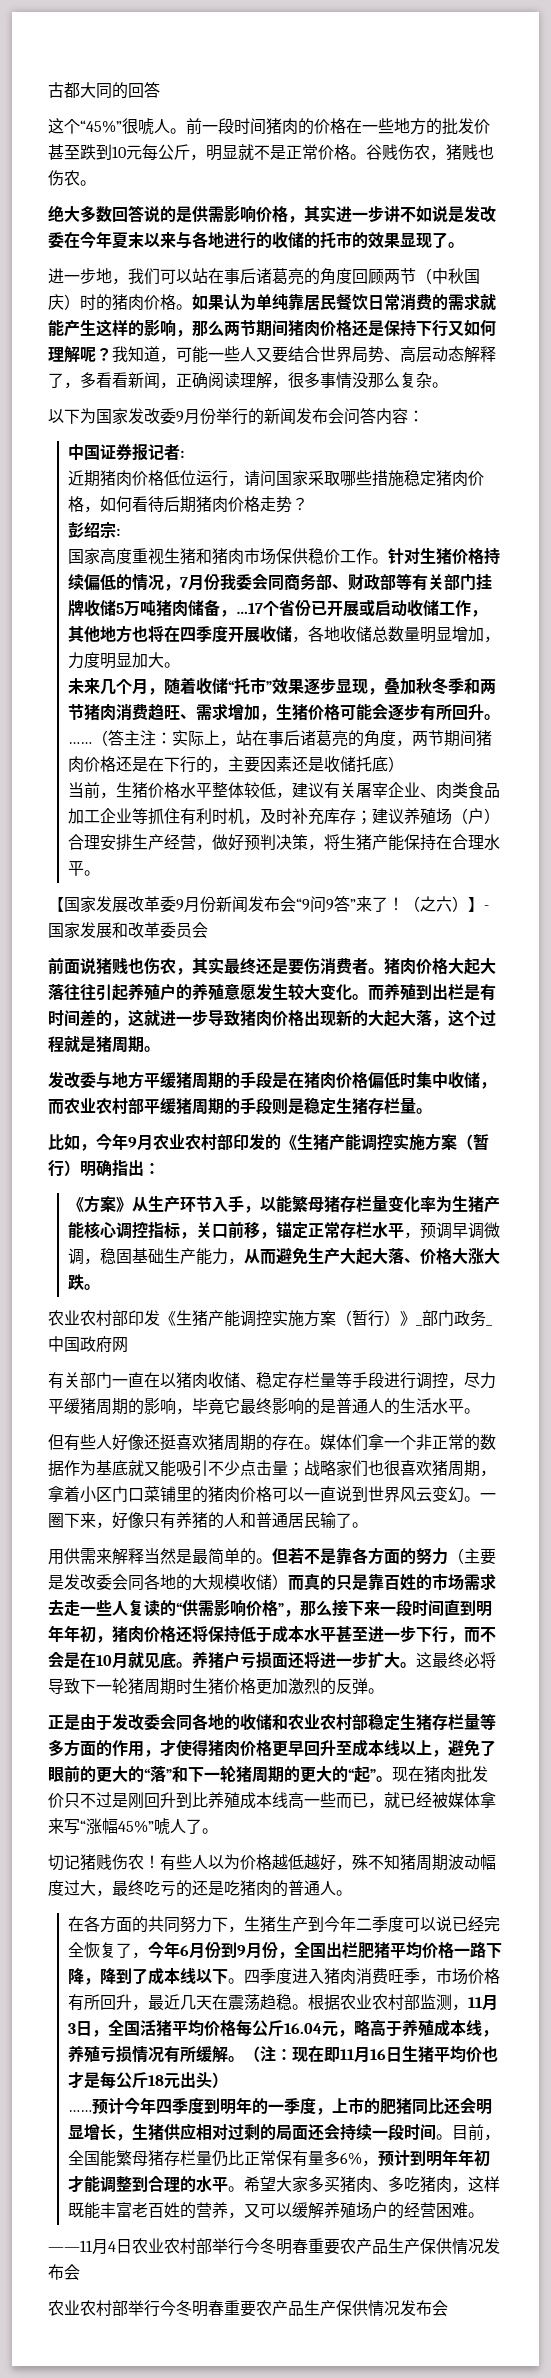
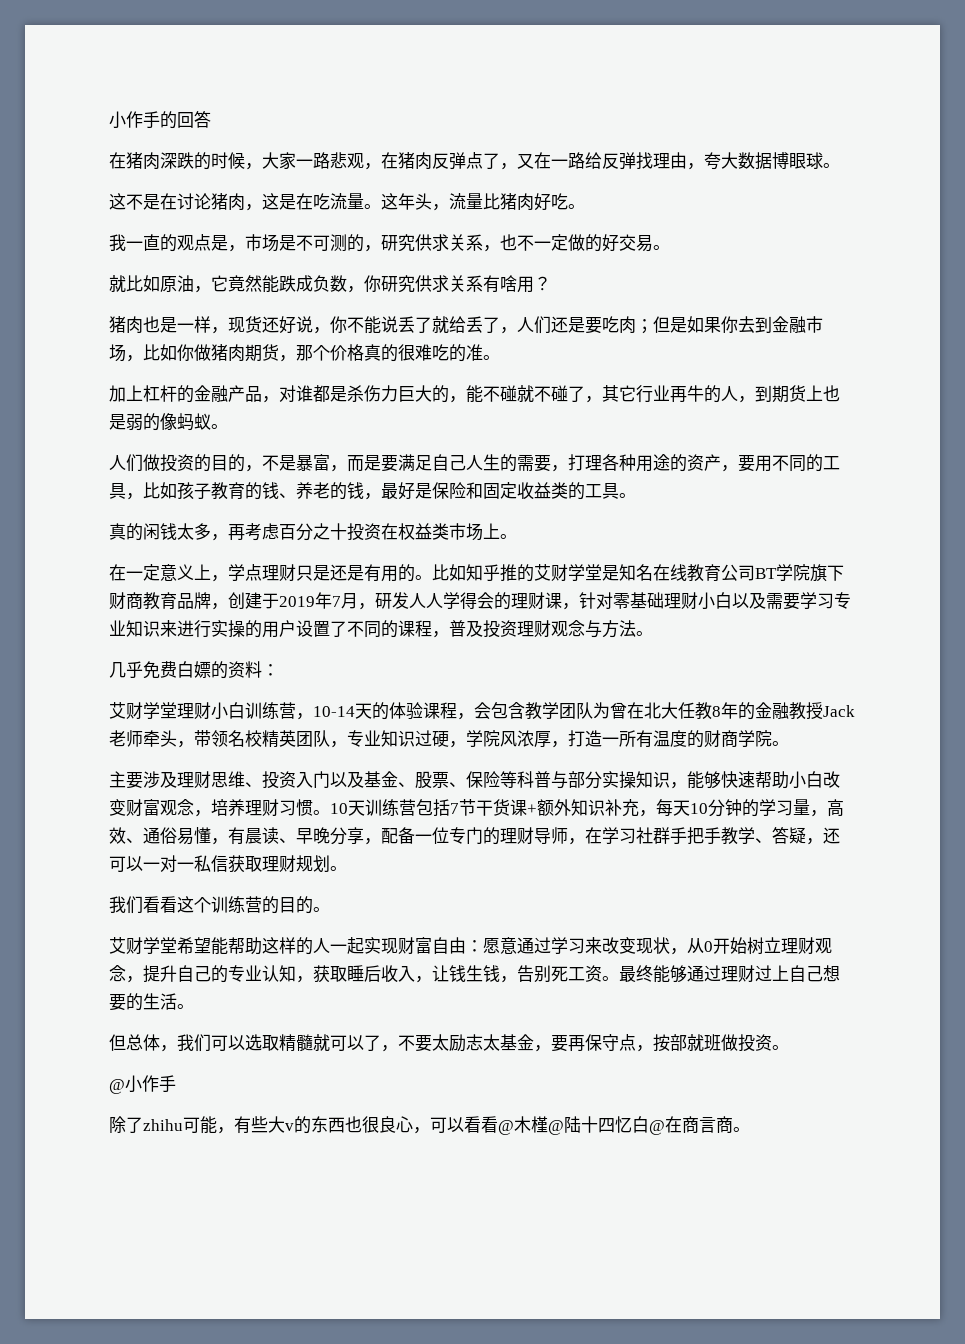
- 古都大同的回答
+ 小作手的回答
- 这个“45%”很唬人。前一段时间猪肉的价格在一些地方的批发价甚至跌到10元每公斤，明显就不是正常价格。谷贱伤农，猪贱也伤农。
- 绝大多数回答说的是供需影响价格，其实进一步讲不如说是发改委在今年夏末以来与各地进行的收储的托市的效果显现了。
- 进一步地，我们可以站在事后诸葛亮的角度回顾两节（中秋国庆）时的猪肉价格。如果认为单纯靠居民餐饮日常消费的需求就能产生这样的影响，那么两节期间猪肉价格还是保持下行又如何理解呢？我知道，可能一些人又要结合世界局势、高层动态解释了，多看看新闻，正确阅读理解，很多事情没那么复杂。
- 以下为国家发改委9月份举行的新闻发布会问答内容：
- 中国证券报记者:
- 近期猪肉价格低位运行，请问国家采取哪些措施稳定猪肉价格，如何看待后期猪肉价格走势？
- 彭绍宗:
- 国家高度重视生猪和猪肉市场保供稳价工作。针对生猪价格持续偏低的情况，7月份我委会同商务部、财政部等有关部门挂牌收储5万吨猪肉储备，…17个省份已开展或启动收储工作，其他地方也将在四季度开展收储，各地收储总数量明显增加，力度明显加大。
- 未来几个月，随着收储“托市”效果逐步显现，叠加秋冬季和两节猪肉消费趋旺、需求增加，生猪价格可能会逐步有所回升。……（答主注：实际上，站在事后诸葛亮的角度，两节期间猪肉价格还是在下行的，主要因素还是收储托底）
- 当前，生猪价格水平整体较低，建议有关屠宰企业、肉类食品加工企业等抓住有利时机，及时补充库存；建议养殖场（户）合理安排生产经营，做好预判决策，将生猪产能保持在合理水平。
- 【国家发展改革委9月份新闻发布会“9问9答”来了！（之六）】-国家发展和改革委员会
- 前面说猪贱也伤农，其实最终还是要伤消费者。猪肉价格大起大落往往引起养殖户的养殖意愿发生较大变化。而养殖到出栏是有时间差的，这就进一步导致猪肉价格出现新的大起大落，这个过程就是猪周期。
- 发改委与地方平缓猪周期的手段是在猪肉价格偏低时集中收储，而农业农村部平缓猪周期的手段则是稳定生猪存栏量。
- 比如，今年9月农业农村部印发的《生猪产能调控实施方案（暂行）明确指出：
- 《方案》从生产环节入手，以能繁母猪存栏量变化率为生猪产能核心调控指标，关口前移，锚定正常存栏水平，预调早调微调，稳固基础生产能力，从而避免生产大起大落、价格大涨大跌。
- 农业农村部印发《生猪产能调控实施方案（暂行）》_部门政务_中国政府网
- 有关部门一直在以猪肉收储、稳定存栏量等手段进行调控，尽力平缓猪周期的影响，毕竟它最终影响的是普通人的生活水平。
- 但有些人好像还挺喜欢猪周期的存在。媒体们拿一个非正常的数据作为基底就又能吸引不少点击量；战略家们也很喜欢猪周期，拿着小区门口菜铺里的猪肉价格可以一直说到世界风云变幻。一圈下来，好像只有养猪的人和普通居民输了。
- 用供需来解释当然是最简单的。但若不是靠各方面的努力（主要是发改委会同各地的大规模收储）而真的只是靠百姓的市场需求去走一些人复读的“供需影响价格”，那么接下来一段时间直到明年年初，猪肉价格还将保持低于成本水平甚至进一步下行，而不会是在10月就见底。养猪户亏损面还将进一步扩大。这最终必将导致下一轮猪周期时生猪价格更加激烈的反弹。
- 正是由于发改委会同各地的收储和农业农村部稳定生猪存栏量等多方面的作用，才使得猪肉价格更早回升至成本线以上，避免了眼前的更大的“落”和下一轮猪周期的更大的“起”。现在猪肉批发价只不过是刚回升到比养殖成本线高一些而已，就已经被媒体拿来写“涨幅45%”唬人了。
- 切记猪贱伤农！有些人以为价格越低越好，殊不知猪周期波动幅度过大，最终吃亏的还是吃猪肉的普通人。
- 在各方面的共同努力下，生猪生产到今年二季度可以说已经完全恢复了，今年6月份到9月份，全国出栏肥猪平均价格一路下降，降到了成本线以下。四季度进入猪肉消费旺季，市场价格有所回升，最近几天在震荡趋稳。根据农业农村部监测，11月3日，全国活猪平均价格每公斤16.04元，略高于养殖成本线，养殖亏损情况有所缓解。（注：现在即11月16日生猪平均价也才是每公斤18元出头）
- ……预计今年四季度到明年的一季度，上市的肥猪同比还会明显增长，生猪供应相对过剩的局面还会持续一段时间。目前，全国能繁母猪存栏量仍比正常保有量多6%，预计到明年年初才能调整到合理的水平。希望大家多买猪肉、多吃猪肉，这样既能丰富老百姓的营养，又可以缓解养殖场户的经营困难。
- ——11月4日农业农村部举行今冬明春重要农产品生产保供情况发布会
- 农业农村部举行今冬明春重要农产品生产保供情况发布会
+ 在猪肉深跌的时候，大家一路悲观，在猪肉反弹点了，又在一路给反弹找理由，夸大数据博眼球。
+ 这不是在讨论猪肉，这是在吃流量。这年头，流量比猪肉好吃。
+ 我一直的观点是，市场是不可测的，研究供求关系，也不一定做的好交易。
+ 就比如原油，它竟然能跌成负数，你研究供求关系有啥用？
+ 猪肉也是一样，现货还好说，你不能说丢了就给丢了，人们还是要吃肉；但是如果你去到金融市场，比如你做猪肉期货，那个价格真的很难吃的准。
+ 加上杠杆的金融产品，对谁都是杀伤力巨大的，能不碰就不碰了，其它行业再牛的人，到期货上也是弱的像蚂蚁。
+ 人们做投资的目的，不是暴富，而是要满足自己人生的需要，打理各种用途的资产，要用不同的工具，比如孩子教育的钱、养老的钱，最好是保险和固定收益类的工具。
+ 真的闲钱太多，再考虑百分之十投资在权益类市场上。
+ 在一定意义上，学点理财只是还是有用的。比如知乎推的艾财学堂是知名在线教育公司BT学院旗下财商教育品牌，创建于2019年7月，研发人人学得会的理财课，针对零基础理财小白以及需要学习专业知识来进行实操的用户设置了不同的课程，普及投资理财观念与方法。
+ 几乎免费白嫖的资料：
+ 艾财学堂理财小白训练营，10-14天的体验课程，会包含教学团队为曾在北大任教8年的金融教授Jack老师牵头，带领名校精英团队，专业知识过硬，学院风浓厚，打造一所有温度的财商学院。
+ 主要涉及理财思维、投资入门以及基金、股票、保险等科普与部分实操知识，能够快速帮助小白改变财富观念，培养理财习惯。10天训练营包括7节干货课+额外知识补充，每天10分钟的学习量，高效、通俗易懂，有晨读、早晚分享，配备一位专门的理财导师，在学习社群手把手教学、答疑，还可以一对一私信获取理财规划。
+ 我们看看这个训练营的目的。
+ 艾财学堂希望能帮助这样的人一起实现财富自由：愿意通过学习来改变现状，从0开始树立理财观念，提升自己的专业认知，获取睡后收入，让钱生钱，告别死工资。最终能够通过理财过上自己想要的生活。
+ 但总体，我们可以选取精髓就可以了，不要太励志太基金，要再保守点，按部就班做投资。
+ @小作手
+ 除了zhihu可能，有些大v的东西也很良心，可以看看@木槿@陆十四忆白@在商言商。

